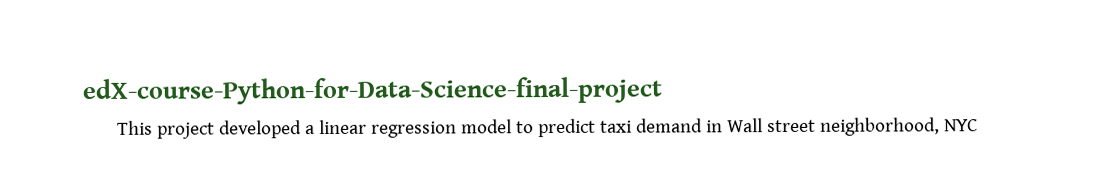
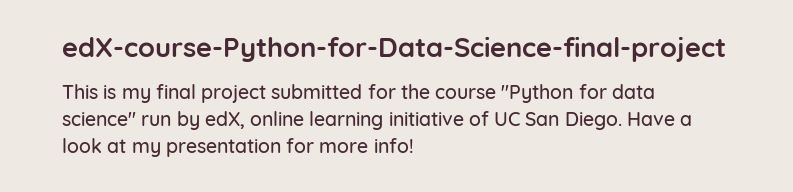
- This project developed a linear regression model to predict taxi demand in Wall street neighborhood, NYC
+ This is my final project submitted for the course "Python for data science" run by edX, online learning initiative of UC San Diego. Have a look at my presentation for more info!

